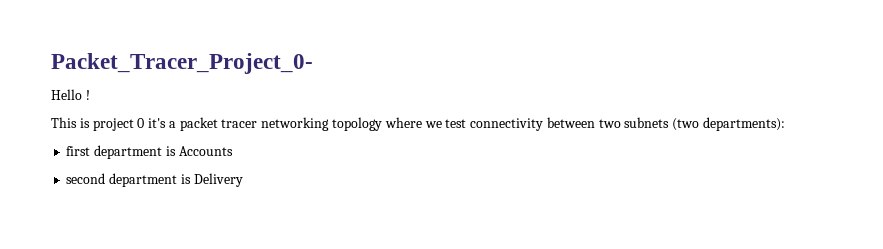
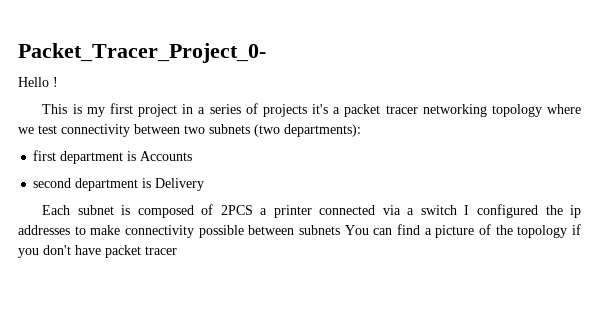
- This is project 0 it's a packet tracer networking topology where we test connectivity between two subnets (two departments):
+ This is my first project in a series of projects it's a packet tracer networking topology where we test connectivity between two subnets (two departments):
+ Each subnet is composed of 2PCS a printer connected via a switch I configured the ip addresses to make connectivity possible between subnets You can find a picture of the topology if you don't have packet tracer

